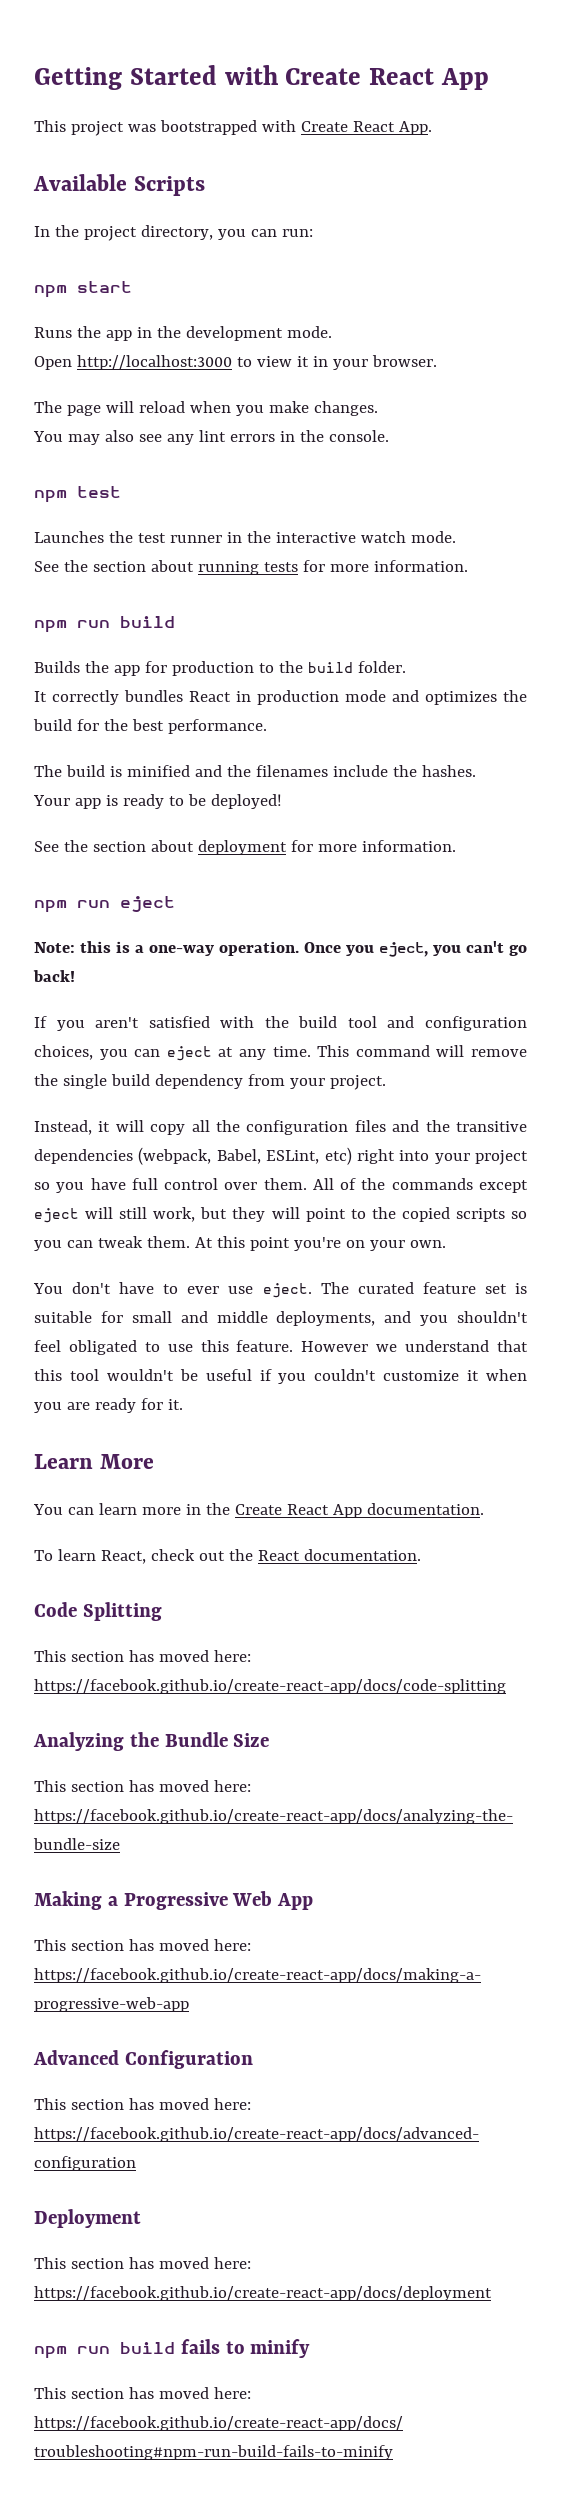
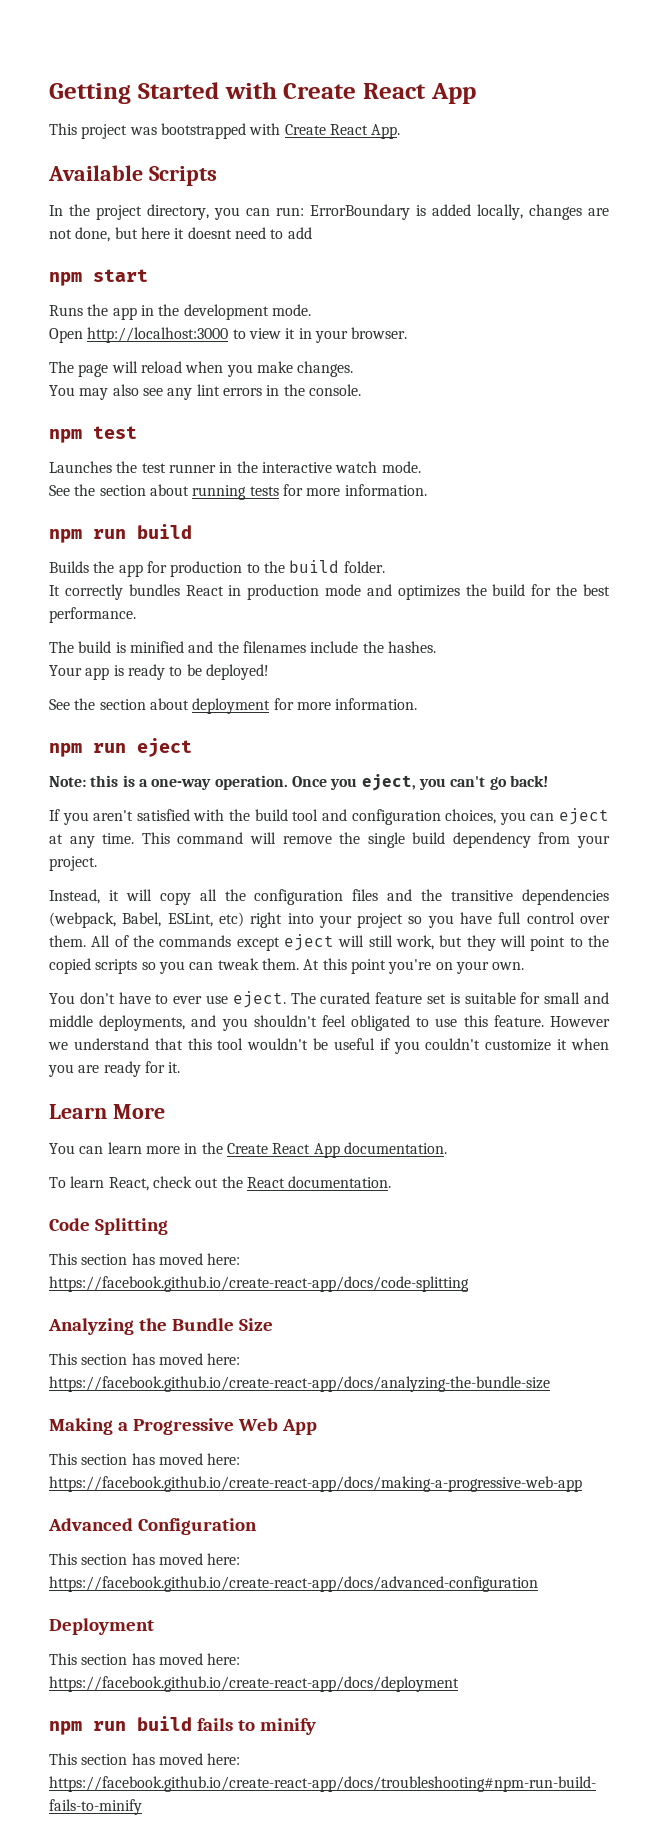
- In the project directory, you can run:
+ In the project directory, you can run: ErrorBoundary is added locally, changes are not done, but here it doesnt need to add

